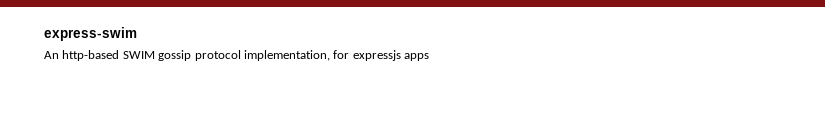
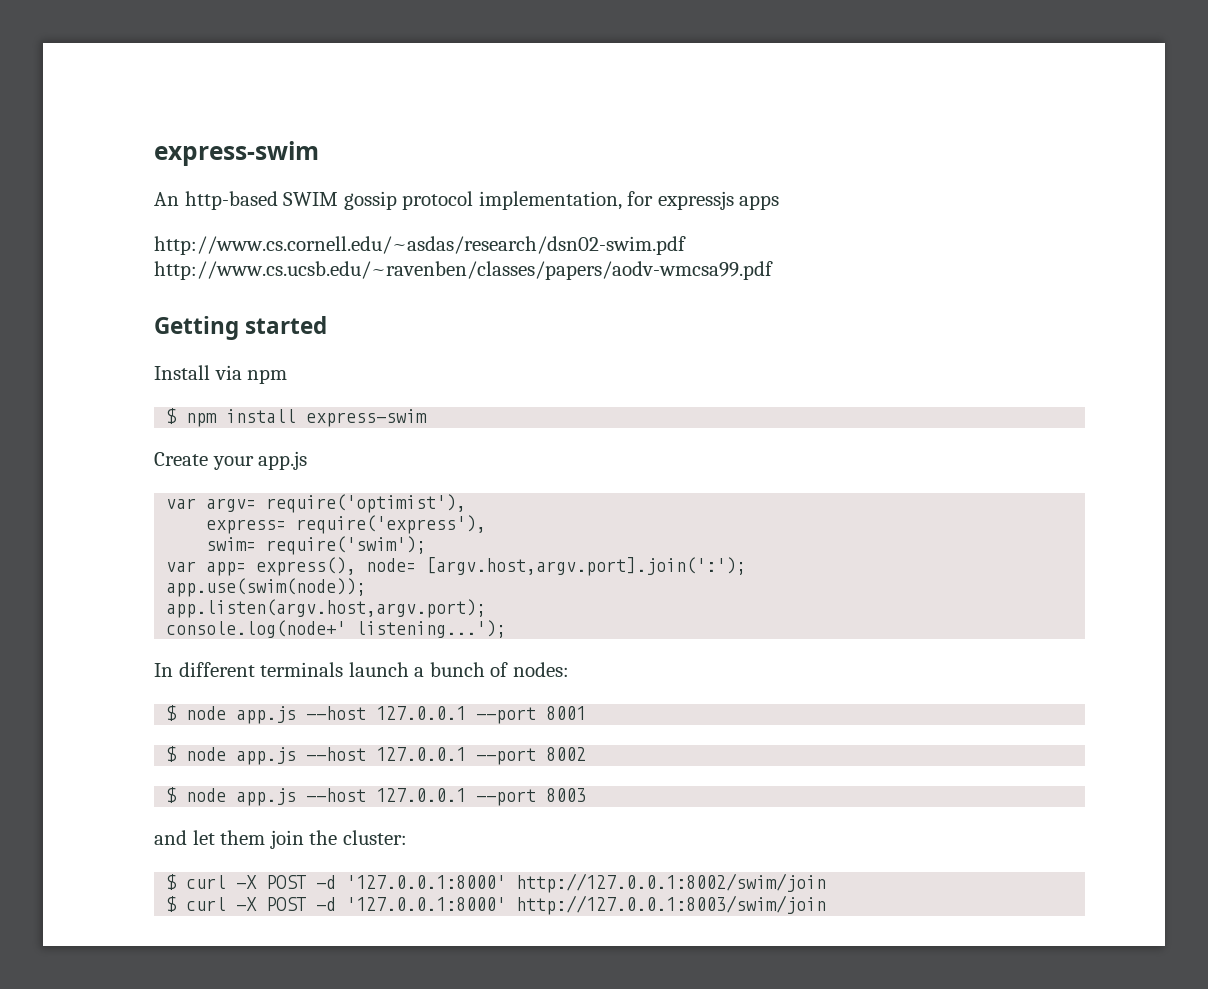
+ http://www.cs.cornell.edu/~asdas/research/dsn02-swim.pdf http://www.cs.ucsb.edu/~ravenben/classes/papers/aodv-wmcsa99.pdf
+ Getting started
+ Install via npm
+ $ npm install express-swim
+ Create your app.js
+ var argv= require('optimist'),
+ express= require('express'),
+ swim= require('swim');
+ var app= express(), node= [argv.host,argv.port].join(':');
+ app.use(swim(node));
+ app.listen(argv.host,argv.port);
+ console.log(node+' listening...');
+ In different terminals launch a bunch of nodes:
+ $ node app.js --host 127.0.0.1 --port 8001
+ $ node app.js --host 127.0.0.1 --port 8002
+ $ node app.js --host 127.0.0.1 --port 8003
+ and let them join the cluster:
+ $ curl -X POST -d '127.0.0.1:8000' http://127.0.0.1:8002/swim/join
+ $ curl -X POST -d '127.0.0.1:8000' http://127.0.0.1:8003/swim/join

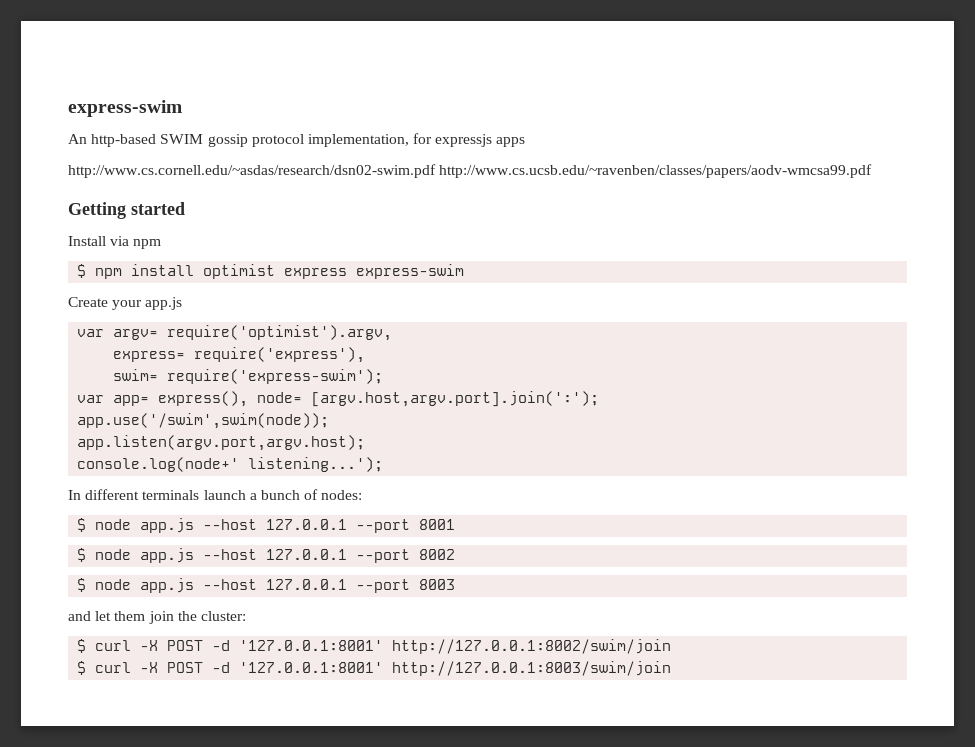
- $ npm install express-swim
+ $ npm install optimist express express-swim
- var argv= require('optimist'),
+ var argv= require('optimist').argv,
- swim= require('swim');
+ swim= require('express-swim');
- app.use(swim(node));
- app.listen(argv.host,argv.port);
+ app.use('/swim',swim(node));
+ app.listen(argv.port,argv.host);
- $ curl -X POST -d '127.0.0.1:8000' http://127.0.0.1:8002/swim/join
+ $ curl -X POST -d '127.0.0.1:8001' http://127.0.0.1:8002/swim/join
- $ curl -X POST -d '127.0.0.1:8000' http://127.0.0.1:8003/swim/join
+ $ curl -X POST -d '127.0.0.1:8001' http://127.0.0.1:8003/swim/join

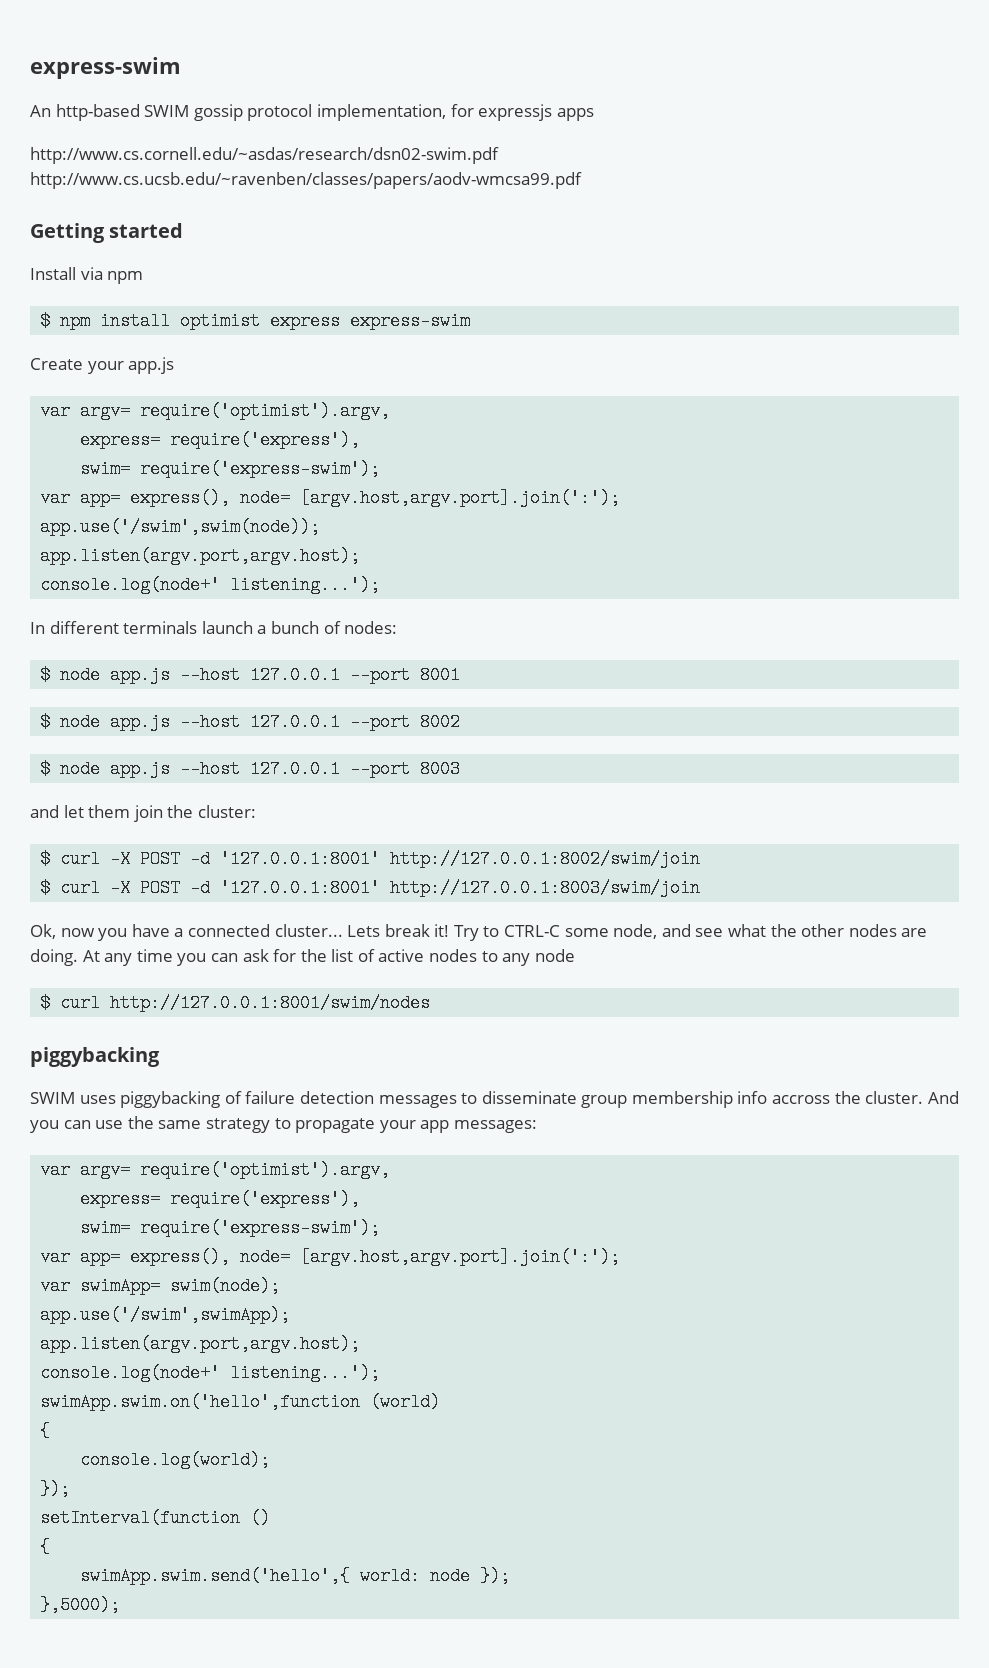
+ Ok, now you have a connected cluster... Lets break it! Try to CTRL-C some node, and see what the other nodes are doing. At any time you can ask for the list of active nodes to any node
+ $ curl http://127.0.0.1:8001/swim/nodes
+ piggybacking
+ SWIM uses piggybacking of failure detection messages to disseminate group membership info accross the cluster. And you can use the same strategy to propagate your app messages:
+ var argv= require('optimist').argv,
+ express= require('express'),
+ swim= require('express-swim');
+ var app= express(), node= [argv.host,argv.port].join(':');
+ var swimApp= swim(node);
+ app.use('/swim',swimApp);
+ app.listen(argv.port,argv.host);
+ console.log(node+' listening...');
+ swimApp.swim.on('hello',function (world)
+ {
+ console.log(world);
+ });
+ setInterval(function ()
+ {
+ swimApp.swim.send('hello',{ world: node });
+ },5000);

